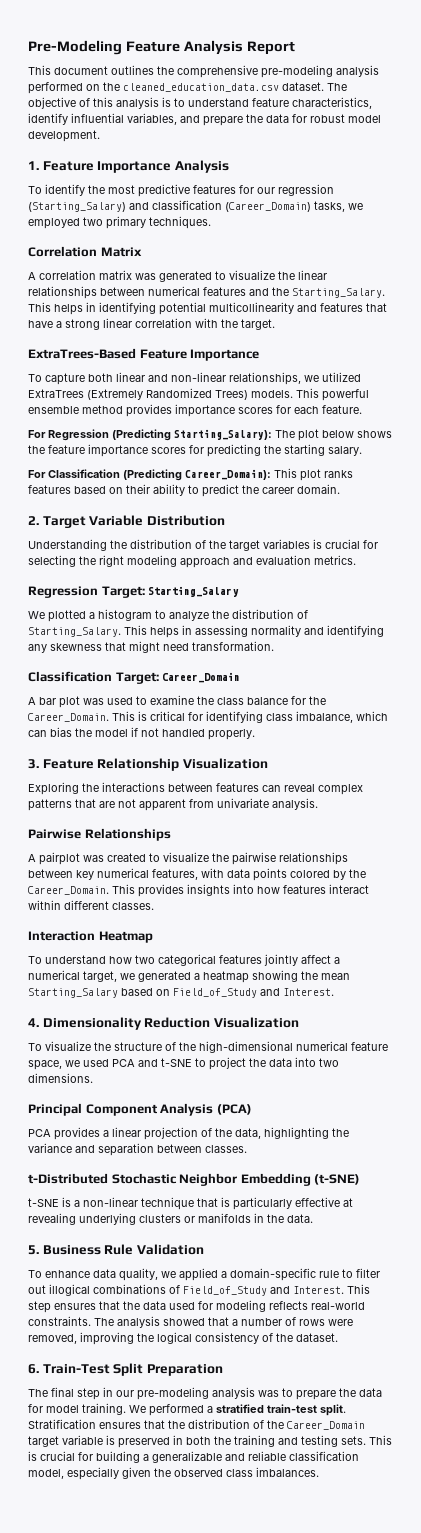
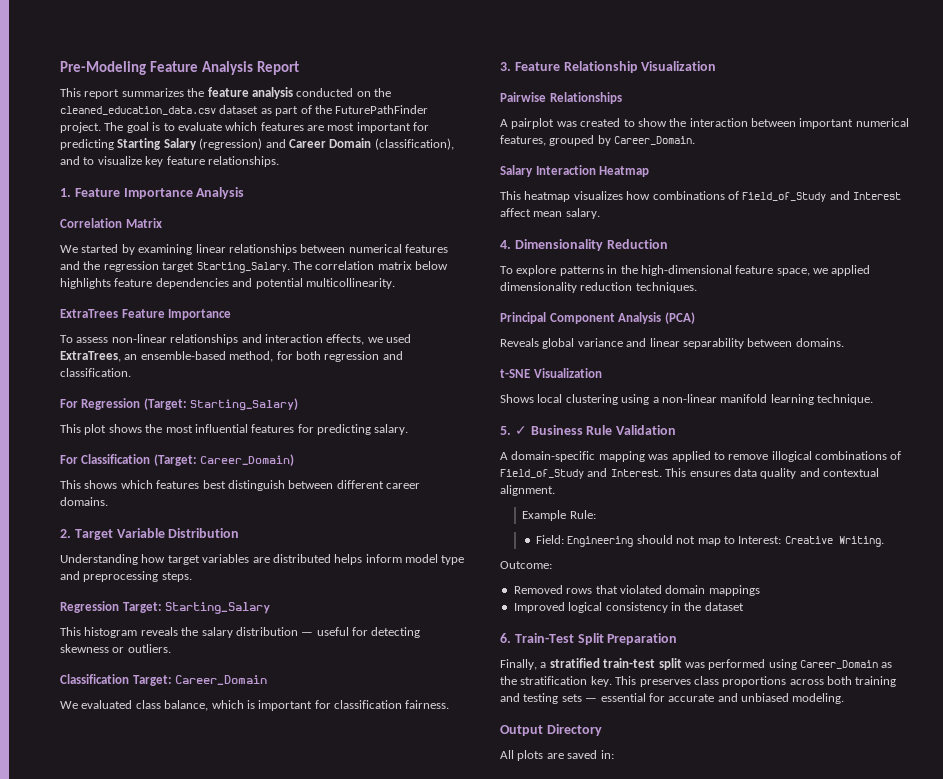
- This document outlines the comprehensive pre-modeling analysis performed on the cleaned_education_data.csv dataset. The objective of this analysis is to understand feature characteristics, identify influential variables, and prepare the data for robust model development.
+ This report summarizes the feature analysis conducted on the cleaned_education_data.csv dataset as part of the FuturePathFinder project. The goal is to evaluate which features are most important for predicting Starting Salary (regression) and Career Domain (classification), and to visualize key feature relationships.
  1. Feature Importance Analysis
- To identify the most predictive features for our regression (Starting_Salary) and classification (Career_Domain) tasks, we employed two primary techniques.
  Correlation Matrix
- A correlation matrix was generated to visualize the linear relationships between numerical features and the Starting_Salary. This helps in identifying potential multicollinearity and features that have a strong linear correlation with the target.
- ExtraTrees-Based Feature Importance
- To capture both linear and non-linear relationships, we utilized ExtraTrees (Extremely Randomized Trees) models. This powerful ensemble method provides importance scores for each feature.
- For Regression (Predicting Starting_Salary): The plot below shows the feature importance scores for predicting the starting salary.
- For Classification (Predicting Career_Domain): This plot ranks features based on their ability to predict the career domain.
+ We started by examining linear relationships between numerical features and the regression target Starting_Salary. The correlation matrix below highlights feature dependencies and potential multicollinearity.
+ ExtraTrees Feature Importance
+ To assess non-linear relationships and interaction effects, we used ExtraTrees, an ensemble-based method, for both regression and classification.
+ For Regression (Target: Starting_Salary)
+ This plot shows the most influential features for predicting salary.
+ For Classification (Target: Career_Domain)
+ This shows which features best distinguish between different career domains.
- Understanding the distribution of the target variables is crucial for selecting the right modeling approach and evaluation metrics.
+ Understanding how target variables are distributed helps inform model type and preprocessing steps.
  Regression Target: Starting_Salary
- We plotted a histogram to analyze the distribution of Starting_Salary. This helps in assessing normality and identifying any skewness that might need transformation.
+ This histogram reveals the salary distribution — useful for detecting skewness or outliers.
  Classification Target: Career_Domain
- A bar plot was used to examine the class balance for the Career_Domain. This is critical for identifying class imbalance, which can bias the model if not handled properly.
+ We evaluated class balance, which is important for classification fairness.
  3. Feature Relationship Visualization
- Exploring the interactions between features can reveal complex patterns that are not apparent from univariate analysis.
- A pairplot was created to visualize the pairwise relationships between key numerical features, with data points colored by the Career_Domain. This provides insights into how features interact within different classes.
- Interaction Heatmap
- To understand how two categorical features jointly affect a numerical target, we generated a heatmap showing the mean Starting_Salary based on Field_of_Study and Interest.
+ A pairplot was created to show the interaction between important numerical features, grouped by Career_Domain.
+ Salary Interaction Heatmap
+ This heatmap visualizes how combinations of Field_of_Study and Interest affect mean salary.
- 4. Dimensionality Reduction Visualization
- To visualize the structure of the high-dimensional numerical feature space, we used PCA and t-SNE to project the data into two dimensions.
+ 4. Dimensionality Reduction
+ To explore patterns in the high-dimensional feature space, we applied dimensionality reduction techniques.
  Principal Component Analysis (PCA)
- PCA provides a linear projection of the data, highlighting the variance and separation between classes.
- t-Distributed Stochastic Neighbor Embedding (t-SNE)
- t-SNE is a non-linear technique that is particularly effective at revealing underlying clusters or manifolds in the data.
+ Reveals global variance and linear separability between domains.
+ t-SNE Visualization
+ Shows local clustering using a non-linear manifold learning technique.
- 5. Business Rule Validation
+ 5. ✓ Business Rule Validation
- To enhance data quality, we applied a domain-specific rule to filter out illogical combinations of Field_of_Study and Interest.
+ A domain-specific mapping was applied to remove illogical combinations of Field_of_Study and Interest.
- This step ensures that the data used for modeling reflects real-world constraints. The analysis showed that a number of rows were removed, improving the logical consistency of the dataset.
+ This ensures data quality and contextual alignment.
+ Example Rule:
+ Field: Engineering should not map to Interest: Creative Writing.
+ Outcome:
+ Removed rows that violated domain mappings
+ Improved logical consistency in the dataset
  6. Train-Test Split Preparation
- The final step in our pre-modeling analysis was to prepare the data for model training. We performed a stratified train-test split. Stratification ensures that the distribution of the Career_Domain target variable is preserved in both the training and testing sets. This is crucial for building a generalizable and reliable classification model, especially given the observed class imbalances.
+ Finally, a stratified train-test split was performed using Career_Domain as the stratification key. This preserves class proportions across both training and testing sets — essential for accurate and unbiased modeling.
+ Output Directory
+ All plots are saved in:

